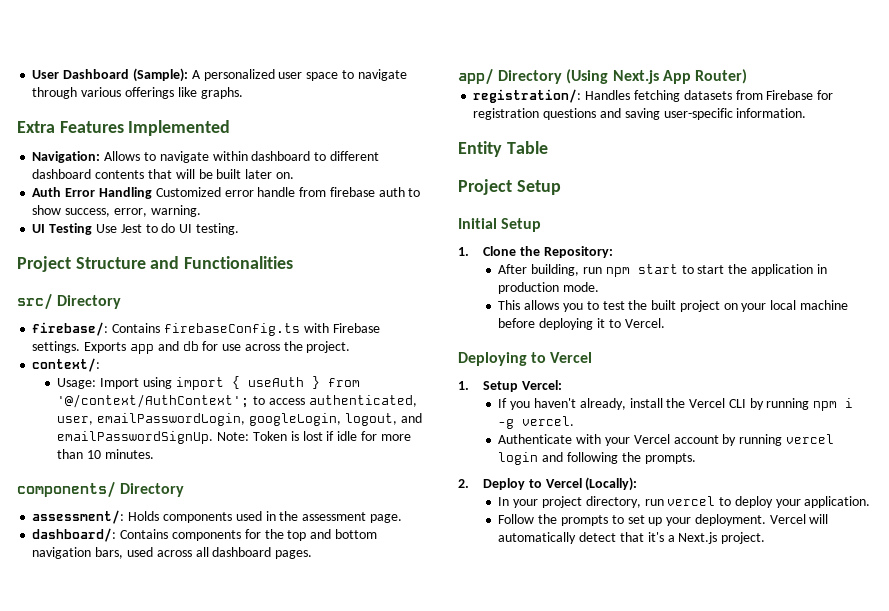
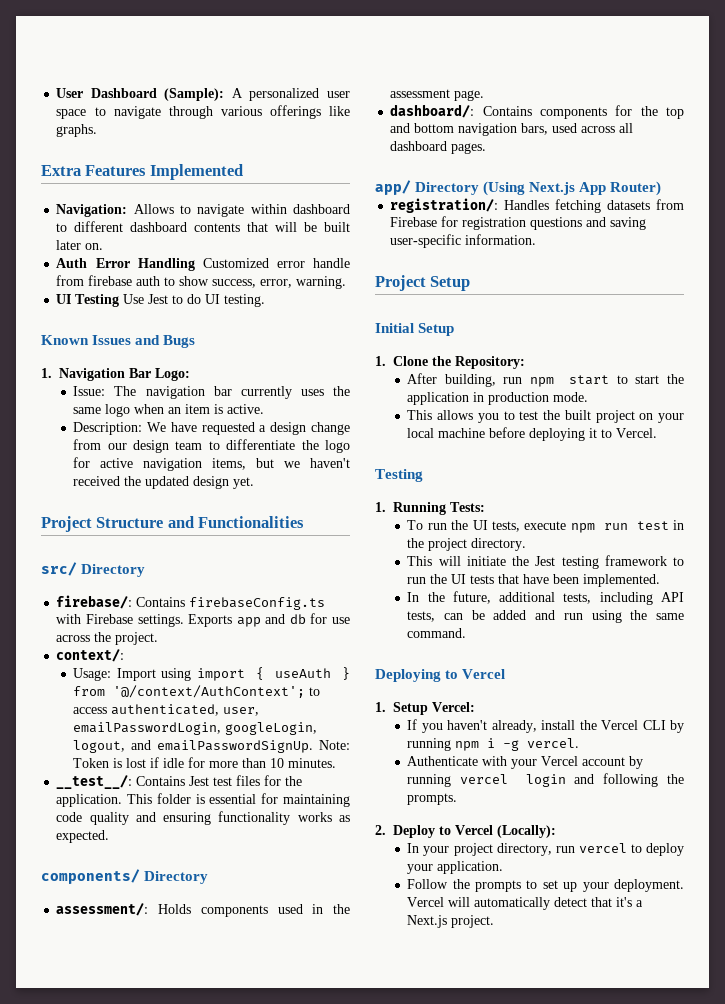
+ Known Issues and Bugs
+ 1. Navigation Bar Logo:
+ Issue: The navigation bar currently uses the same logo when an item is active.
+ Description: We have requested a design change from our design team to differentiate the logo for active navigation items, but we haven't received the updated design yet.
+ __test__/: Contains Jest test files for the application. This folder is essential for maintaining code quality and ensuring functionality works as expected.
- Entity Table
  This allows you to test the built project on your local machine before deploying it to Vercel.
+ Testing
+ 1. Running Tests:
+ To run the UI tests, execute npm run test in the project directory.
+ This will initiate the Jest testing framework to run the UI tests that have been implemented.
+ In the future, additional tests, including API tests, can be added and run using the same command.

